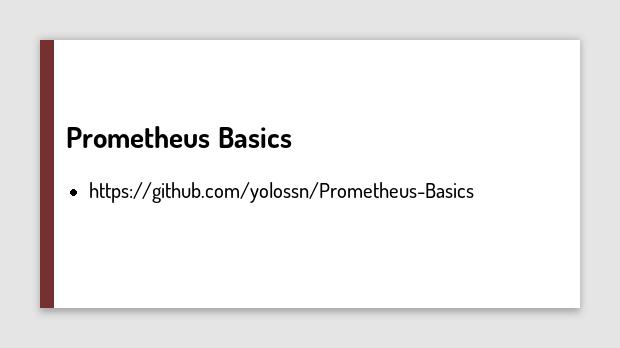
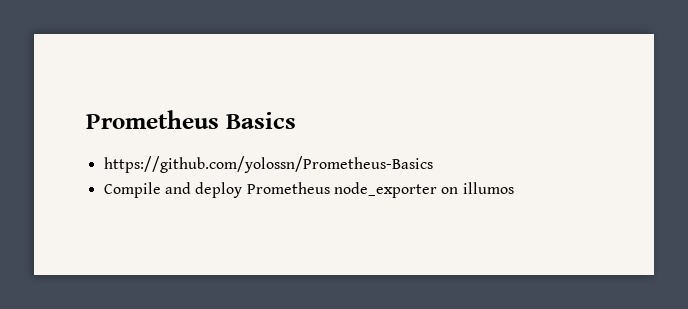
+ Compile and deploy Prometheus node_exporter on illumos

